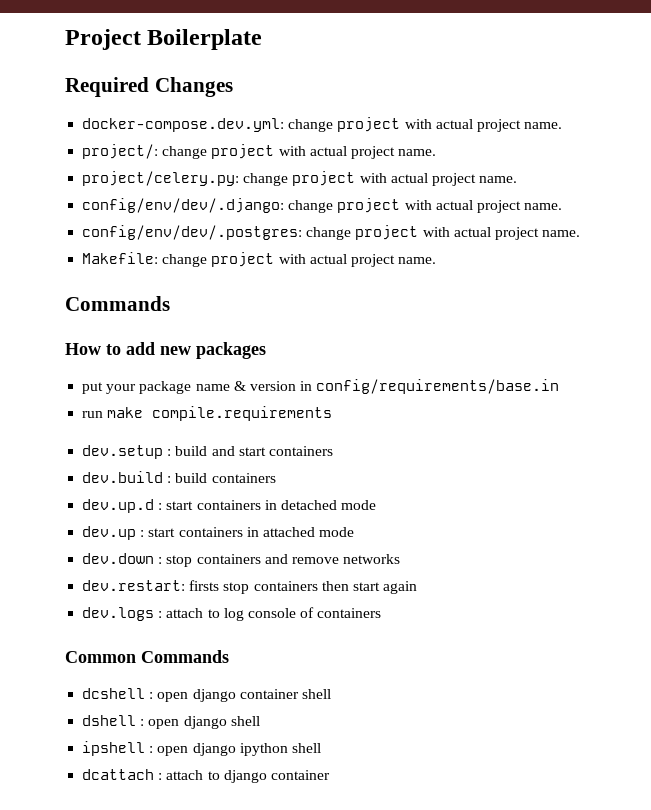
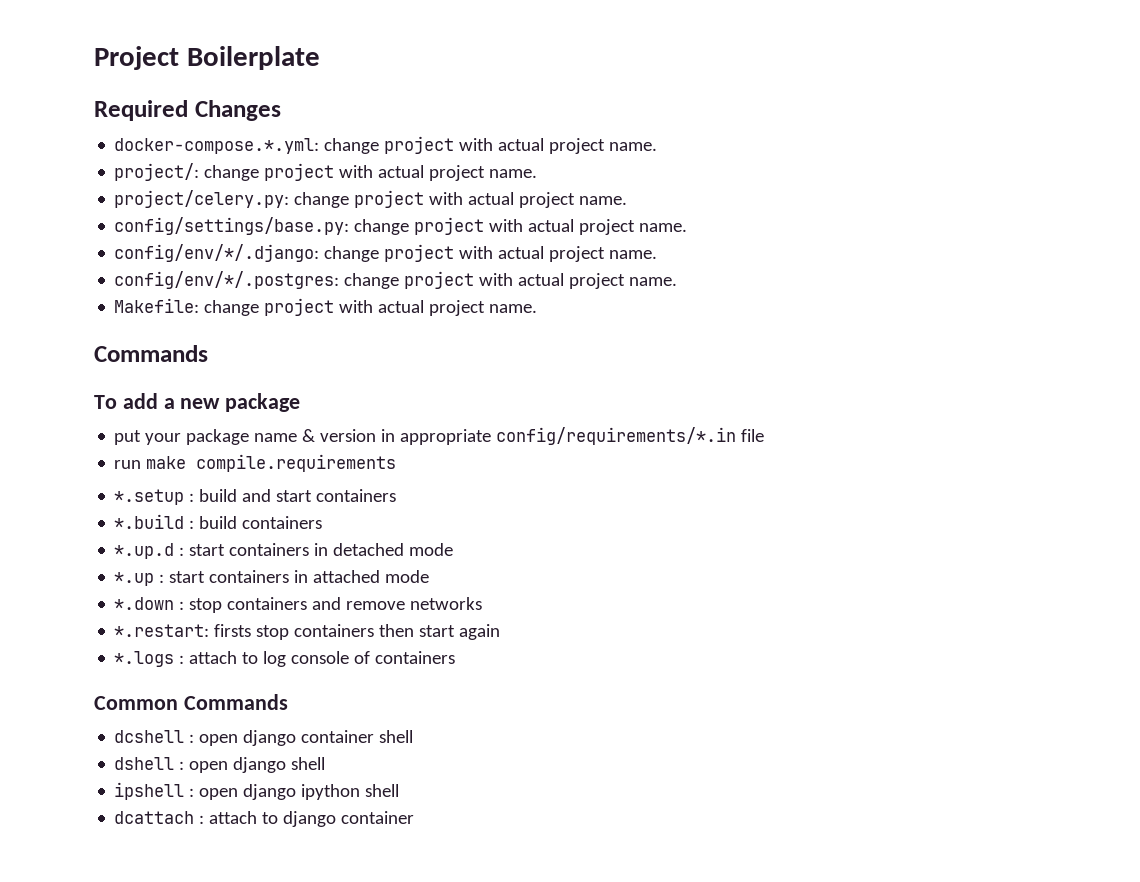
- docker-compose.dev.yml: change project with actual project name.
+ docker-compose.*.yml: change project with actual project name.
- config/env/dev/.django: change project with actual project name.
- config/env/dev/.postgres: change project with actual project name.
+ config/settings/base.py: change project with actual project name.
+ config/env/*/.django: change project with actual project name.
+ config/env/*/.postgres: change project with actual project name.
- How to add new packages
+ To add a new package
- put your package name & version in config/requirements/base.in
+ put your package name & version in appropriate config/requirements/*.in file
- dev.setup : build and start containers
+ *.setup : build and start containers
- dev.build : build containers
+ *.build : build containers
- dev.up.d : start containers in detached mode
+ *.up.d : start containers in detached mode
- dev.up : start containers in attached mode
+ *.up : start containers in attached mode
- dev.down : stop containers and remove networks
+ *.down : stop containers and remove networks
- dev.restart: firsts stop containers then start again
+ *.restart: firsts stop containers then start again
- dev.logs : attach to log console of containers
+ *.logs : attach to log console of containers

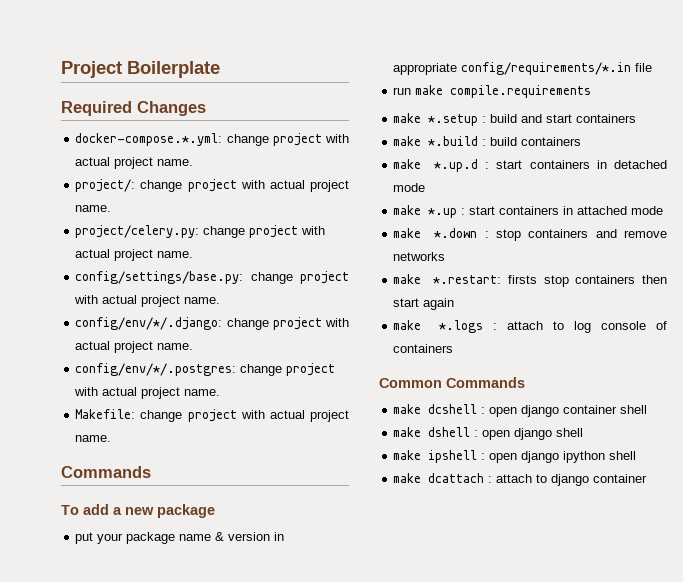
- *.setup : build and start containers
+ make *.setup : build and start containers
- *.build : build containers
+ make *.build : build containers
- *.up.d : start containers in detached mode
+ make *.up.d : start containers in detached mode
- *.up : start containers in attached mode
+ make *.up : start containers in attached mode
- *.down : stop containers and remove networks
+ make *.down : stop containers and remove networks
- *.restart: firsts stop containers then start again
+ make *.restart: firsts stop containers then start again
- *.logs : attach to log console of containers
+ make *.logs : attach to log console of containers
- dcshell : open django container shell
+ make dcshell : open django container shell
- dshell : open django shell
+ make dshell : open django shell
- ipshell : open django ipython shell
+ make ipshell : open django ipython shell
- dcattach : attach to django container
+ make dcattach : attach to django container

